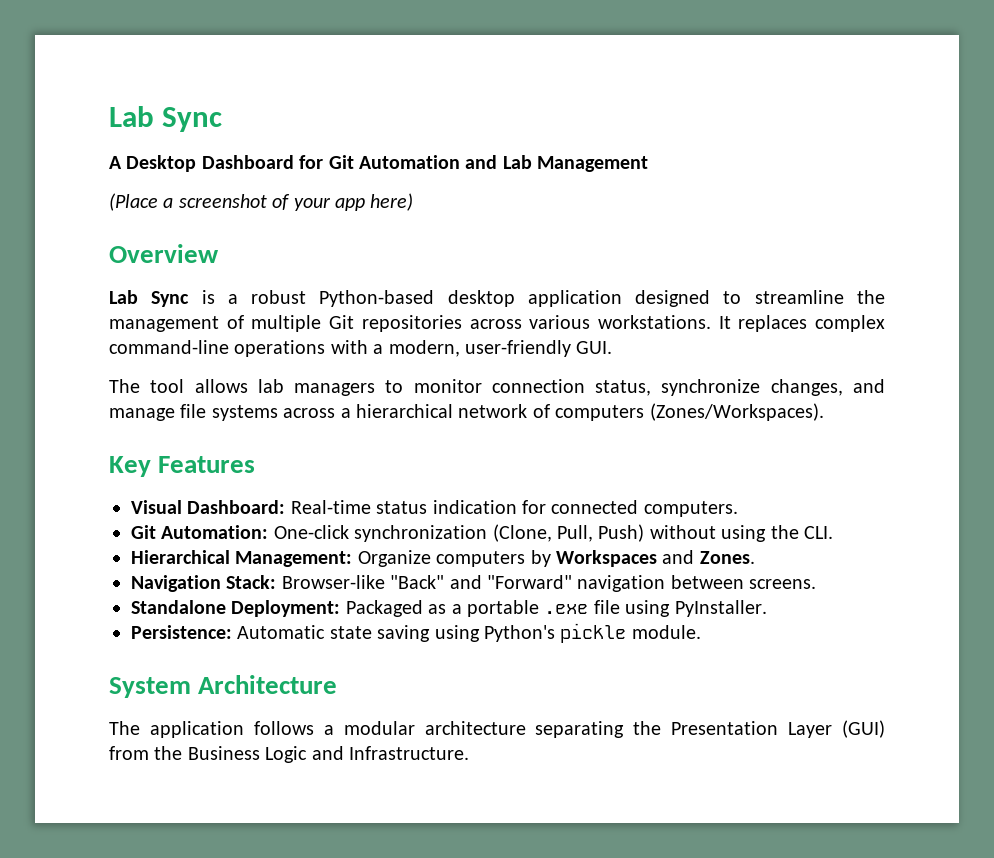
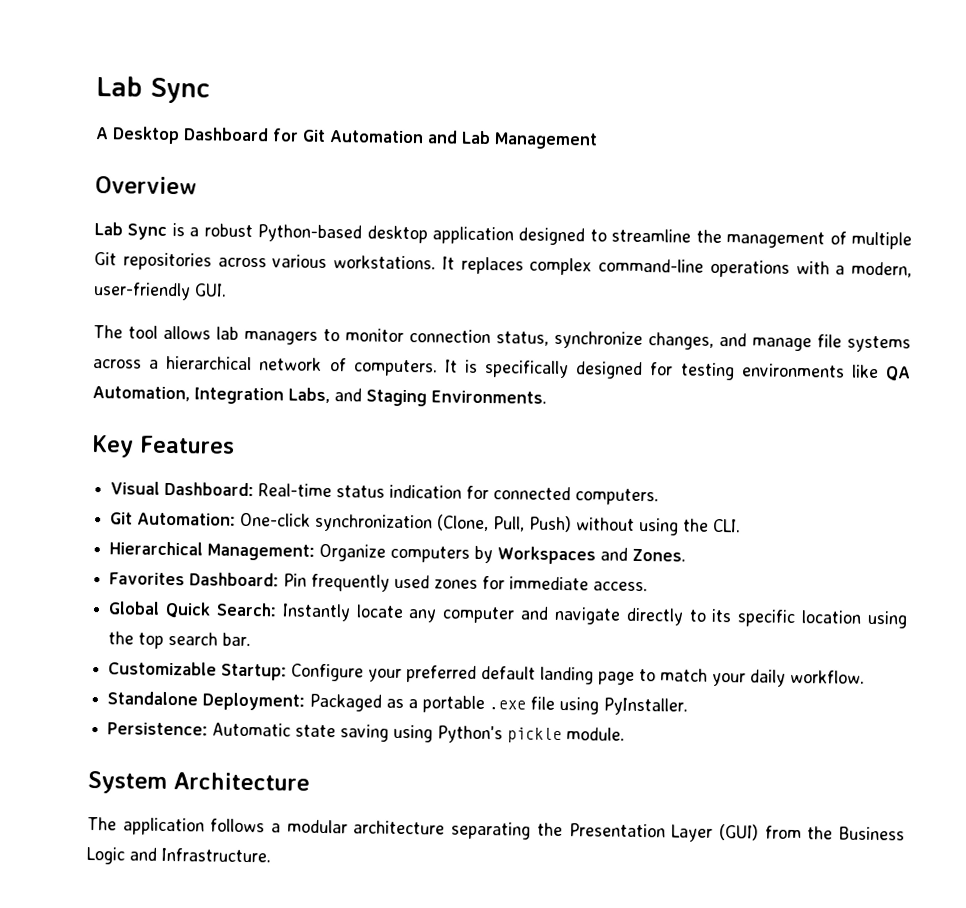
- (Place a screenshot of your app here)
- The tool allows lab managers to monitor connection status, synchronize changes, and manage file systems across a hierarchical network of computers (Zones/Workspaces).
+ The tool allows lab managers to monitor connection status, synchronize changes, and manage file systems across a hierarchical network of computers. It is specifically designed for testing environments like QA Automation, Integration Labs, and Staging Environments.
- Navigation Stack: Browser-like "Back" and "Forward" navigation between screens.
+ Favorites Dashboard: Pin frequently used zones for immediate access.
+ Global Quick Search: Instantly locate any computer and navigate directly to its specific location using the top search bar.
+ Customizable Startup: Configure your preferred default landing page to match your daily workflow.

